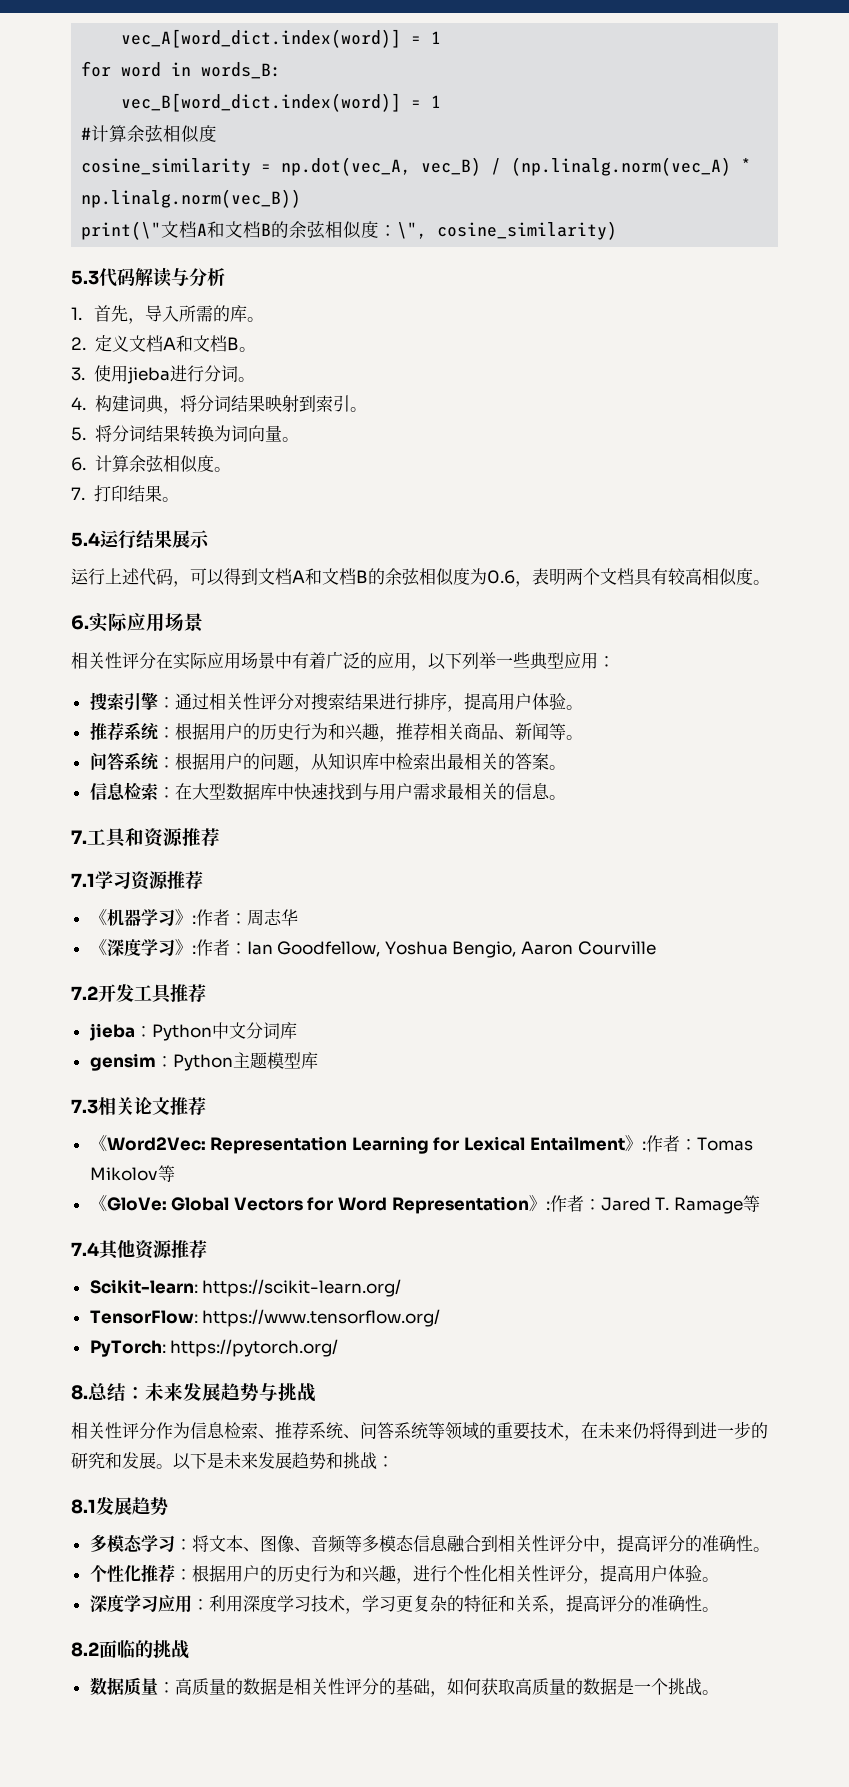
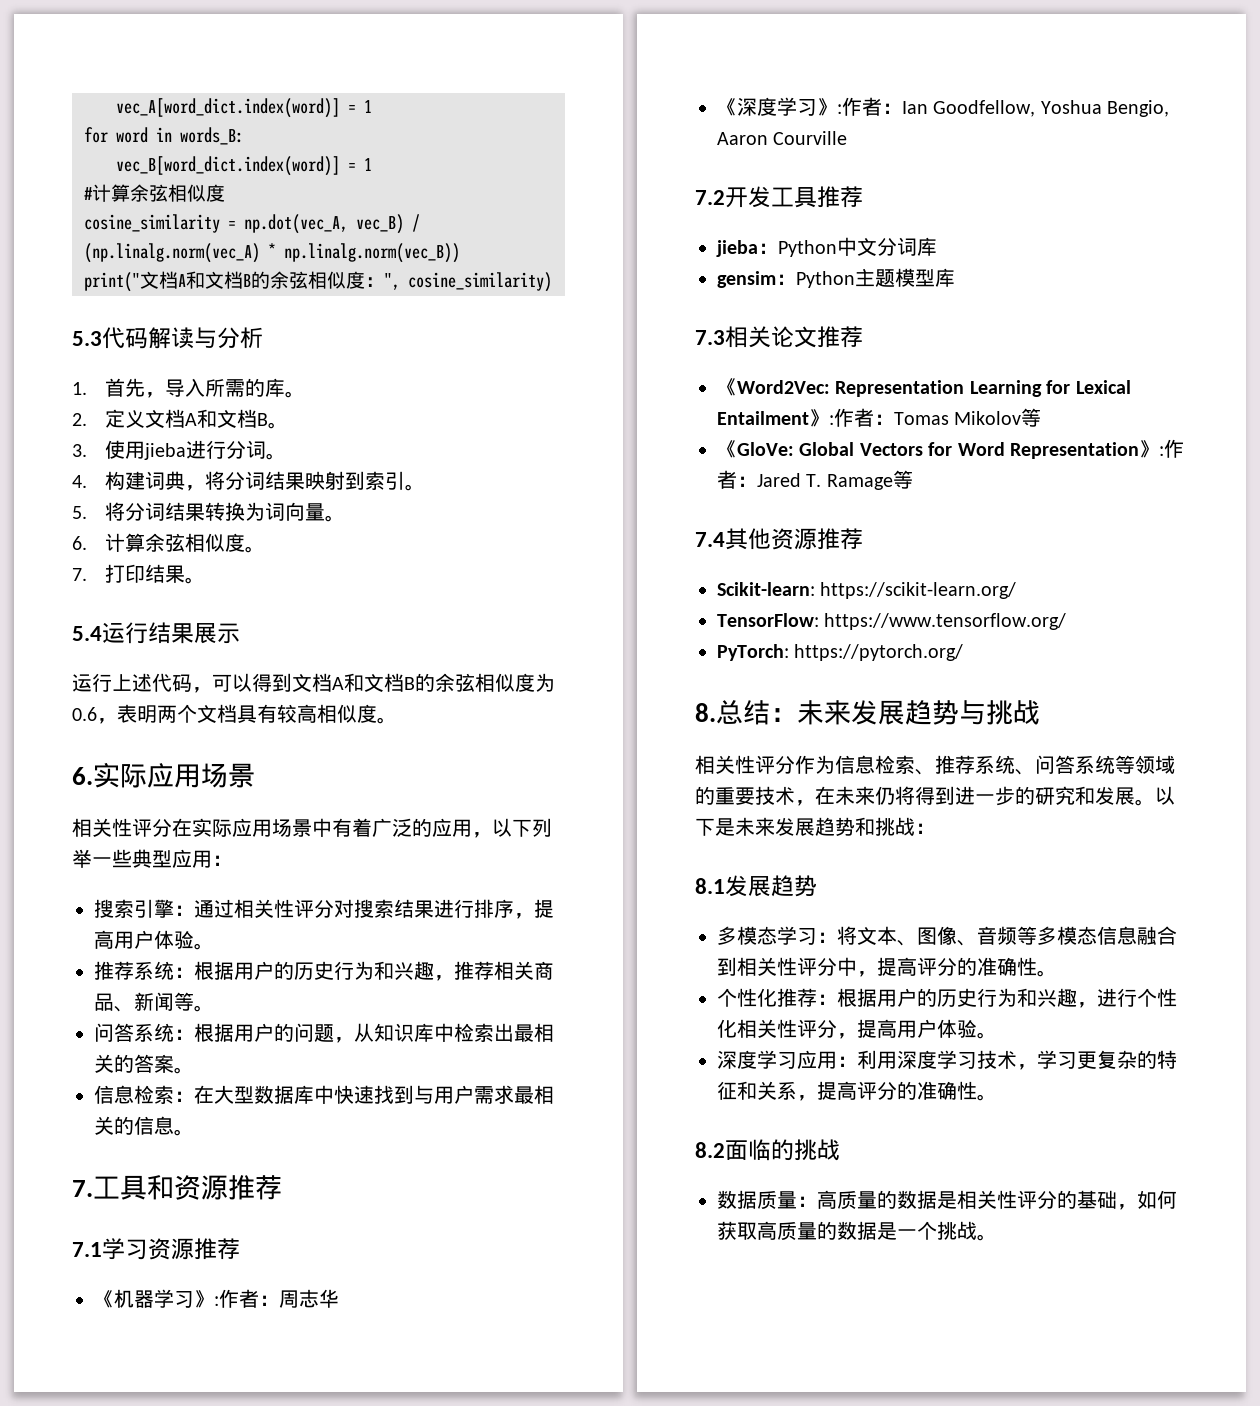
- print(\"文档A和文档B的余弦相似度：\", cosine_similarity)
+ print("文档A和文档B的余弦相似度：", cosine_similarity)

